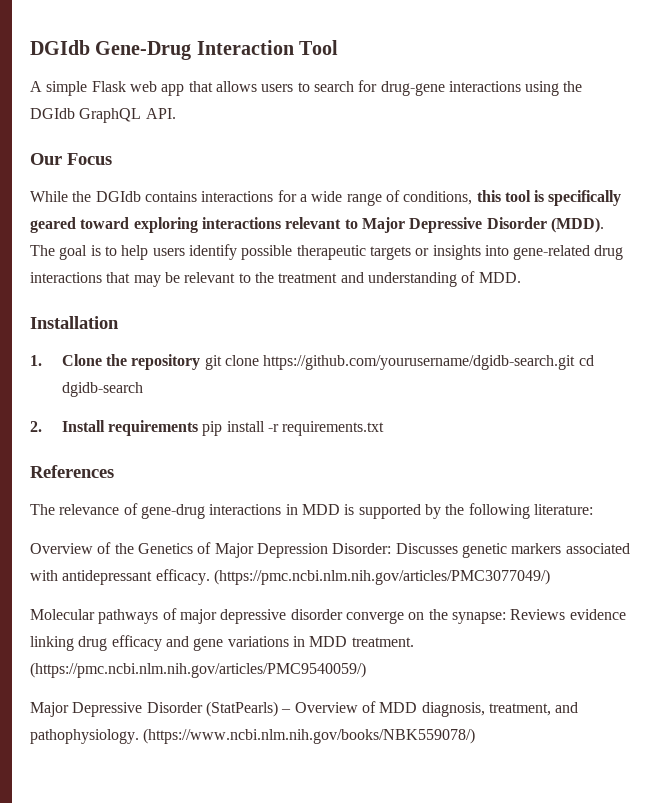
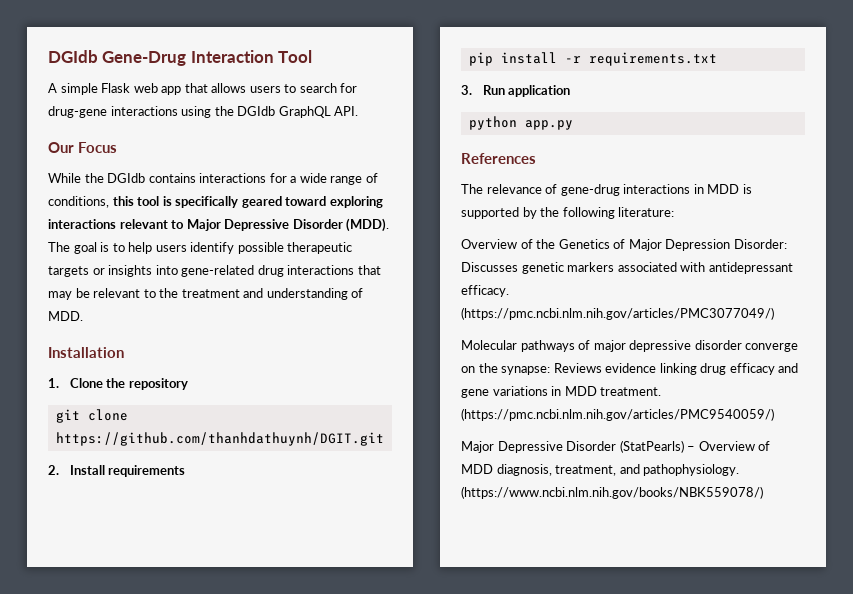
- 1. Clone the repository git clone https://github.com/yourusername/dgidb-search.git cd dgidb-search
+ 1. Clone the repository
+ git clone https://github.com/thanhdathuynh/DGIT.git
- 2. Install requirements pip install -r requirements.txt
+ 2. Install requirements
+ pip install -r requirements.txt
+ 3. Run application
+ python app.py

